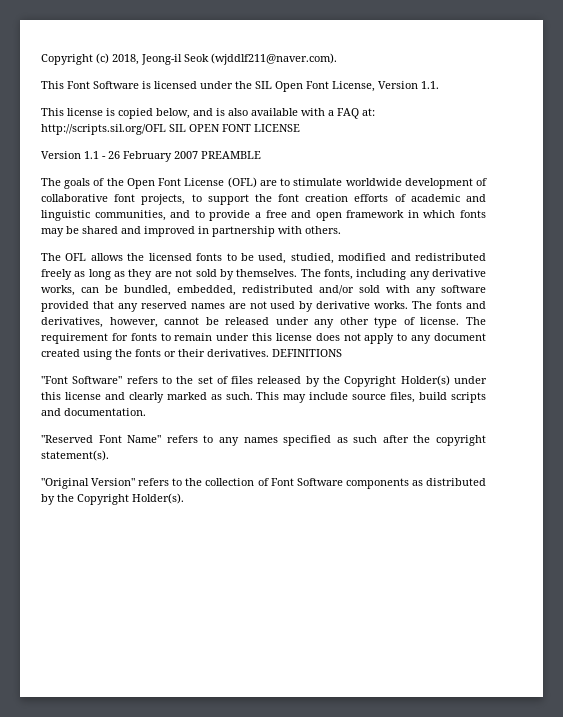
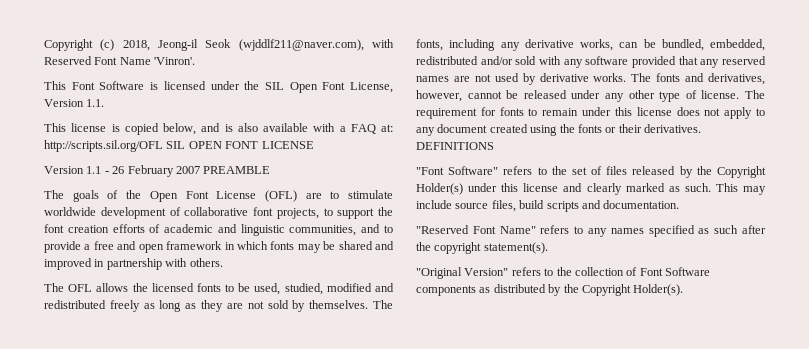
- Copyright (c) 2018, Jeong-il Seok (wjddlf211@naver.com).
+ Copyright (c) 2018, Jeong-il Seok (wjddlf211@naver.com), with Reserved Font Name 'Vinron'.

